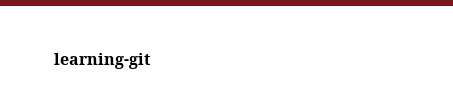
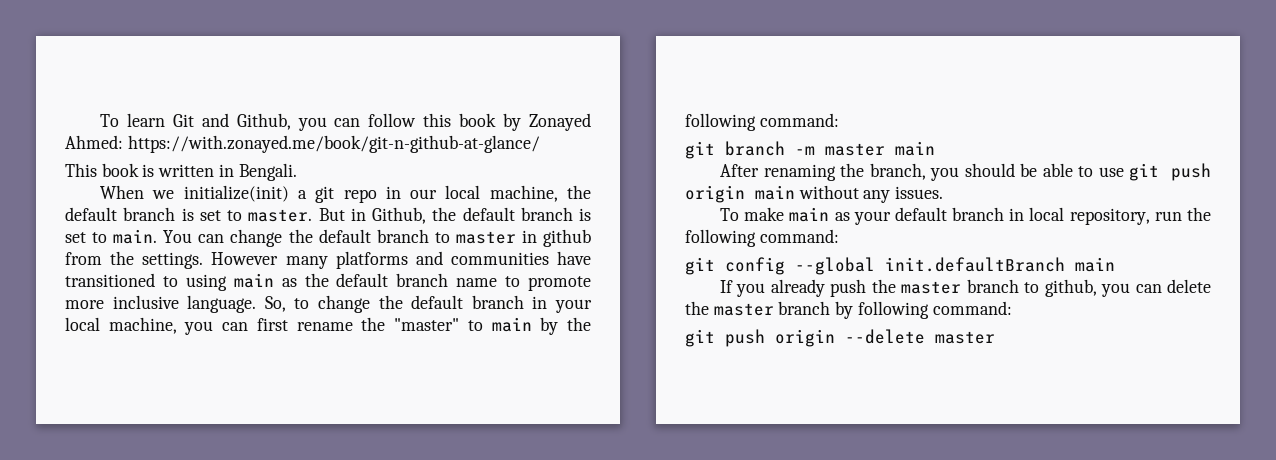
- learning-git
+ To learn Git and Github, you can follow this book by Zonayed Ahmed: https://with.zonayed.me/book/git-n-github-at-glance/
+ This book is written in Bengali.
+ When we initialize(init) a git repo in our local machine, the default branch is set to master. But in Github, the default branch is set to main. You can change the default branch to master in github from the settings. However many platforms and communities have transitioned to using main as the default branch name to promote more inclusive language. So, to change the default branch in your local machine, you can first rename the "master" to main by the following command:
+ git branch -m master main
+ After renaming the branch, you should be able to use git push origin main without any issues.
+ To make main as your default branch in local repository, run the following command:
+ git config --global init.defaultBranch main
+ If you already push the master branch to github, you can delete the master branch by following command:
+ git push origin --delete master

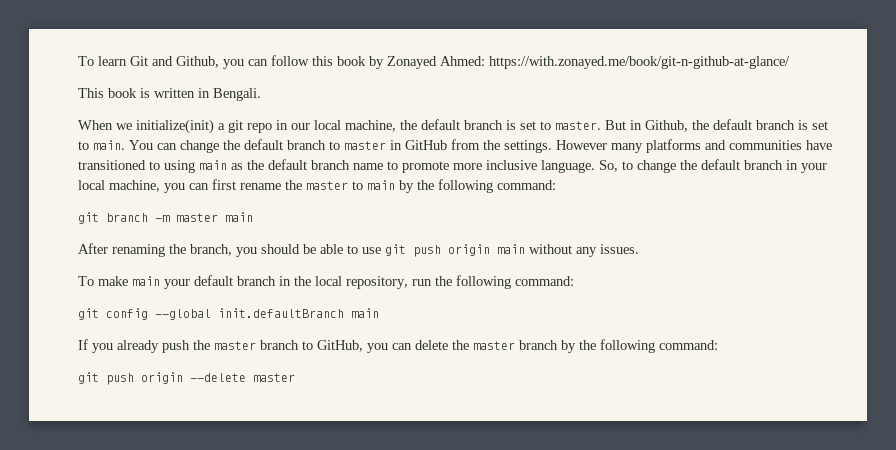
- You can change the default branch to master in github from the settings.
+ You can change the default branch to master in GitHub from the settings.
- So, to change the default branch in your local machine, you can first rename the "master" to main by the following command:
+ So, to change the default branch in your local machine, you can first rename the master to main by the following command:
- To make main as your default branch in local repository, run the following command:
+ To make main your default branch in the local repository, run the following command:
- If you already push the master branch to github, you can delete the master branch by following command:
+ If you already push the master branch to GitHub, you can delete the master branch by the following command:

